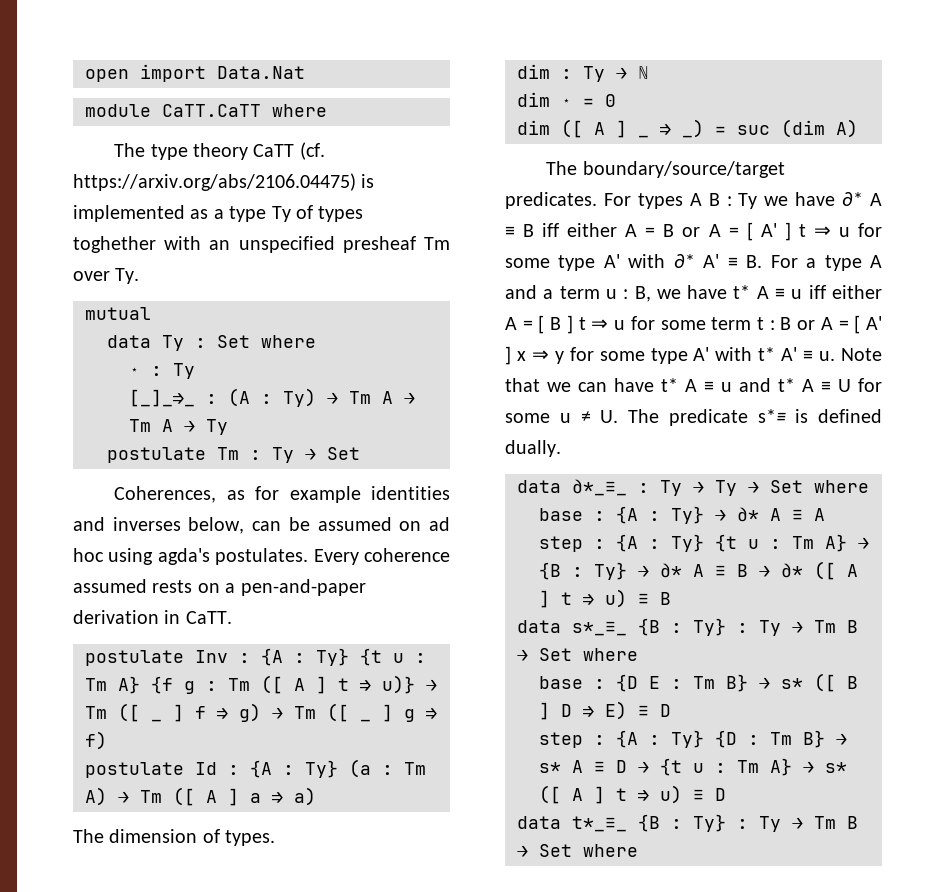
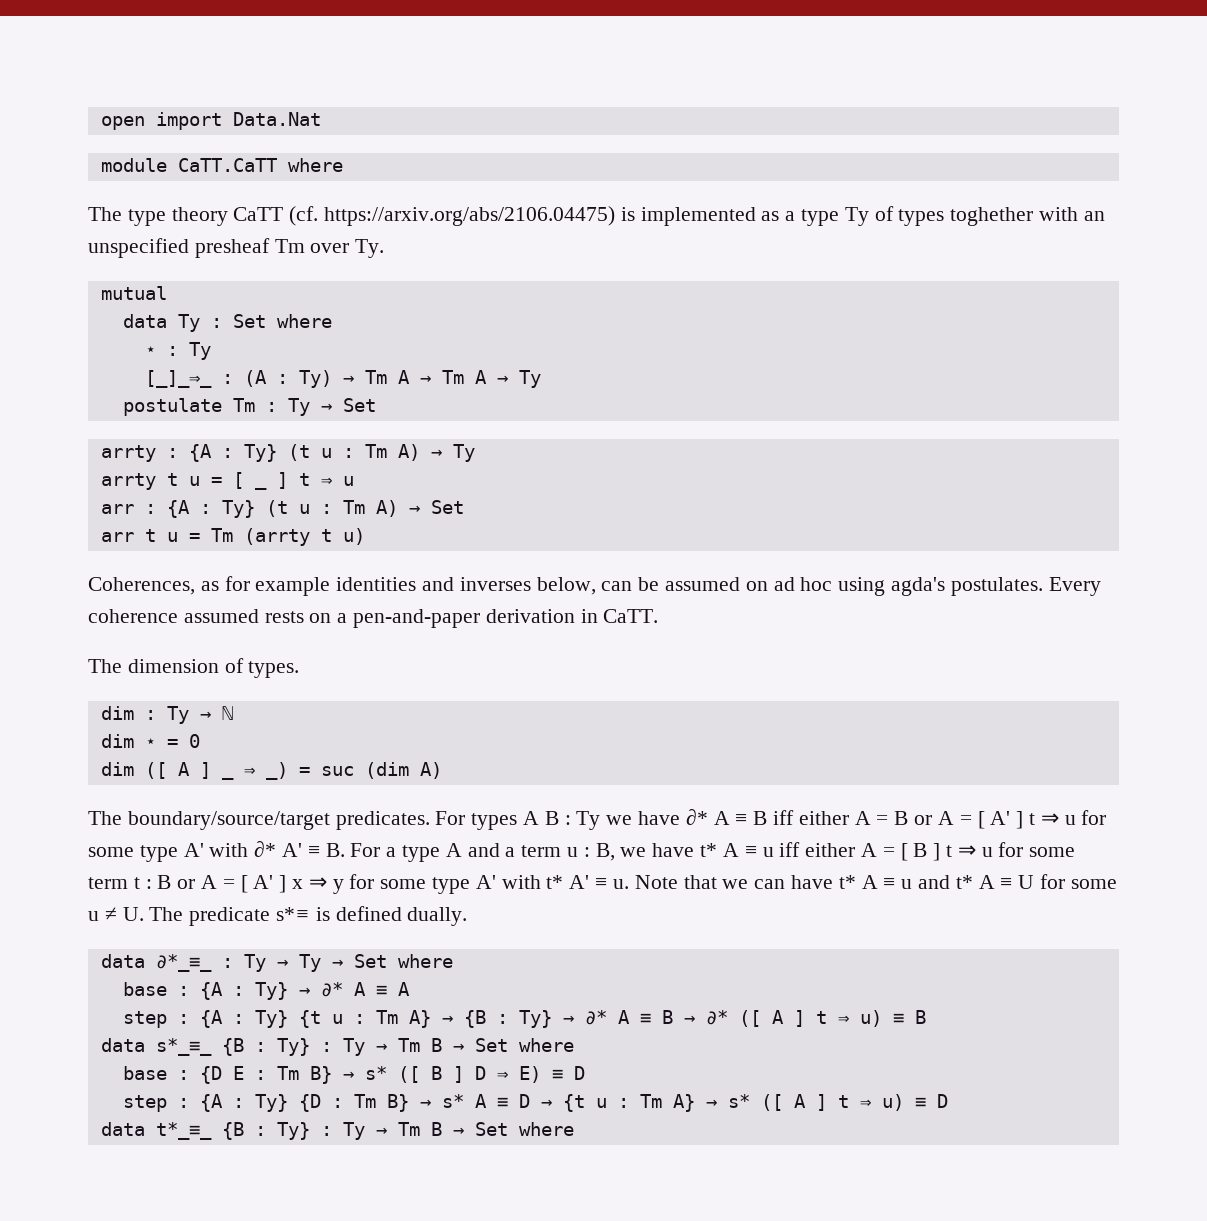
+ arrty : {A : Ty} (t u : Tm A) → Ty
+ arrty t u = [ _ ] t ⇒ u
+ arr : {A : Ty} (t u : Tm A) → Set
+ arr t u = Tm (arrty t u)
- postulate Inv : {A : Ty} {t u : Tm A} {f g : Tm ([ A ] t ⇒ u)} → Tm ([ _ ] f ⇒ g) → Tm ([ _ ] g ⇒ f)
- postulate Id : {A : Ty} (a : Tm A) → Tm ([ A ] a ⇒ a)

